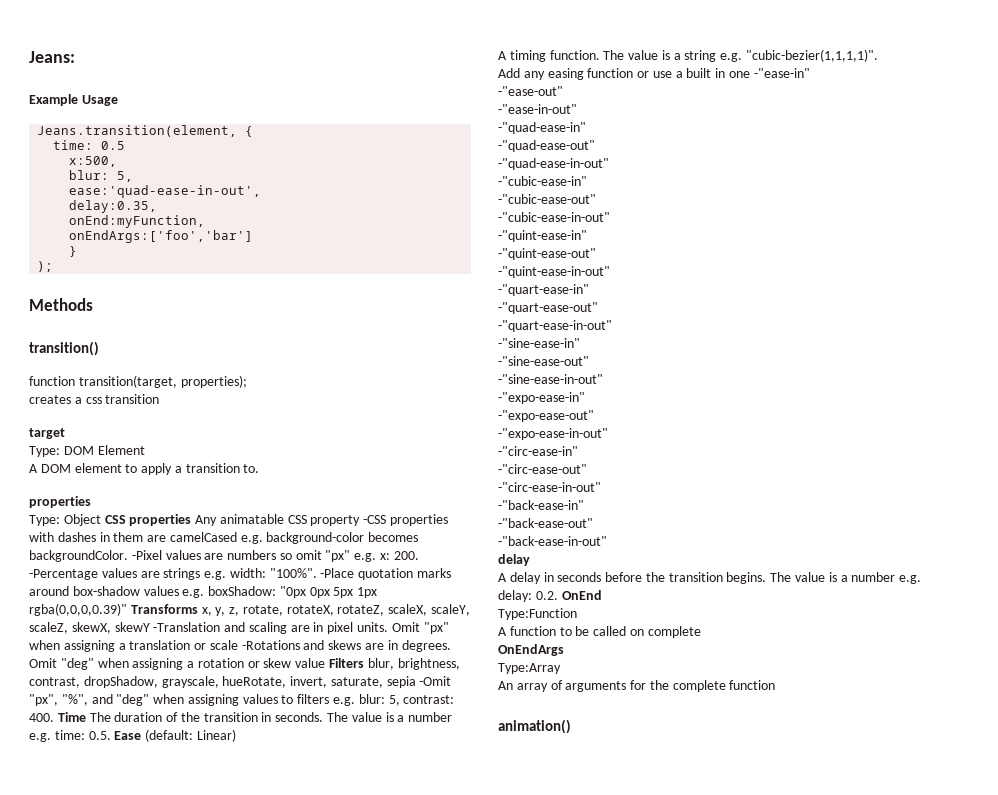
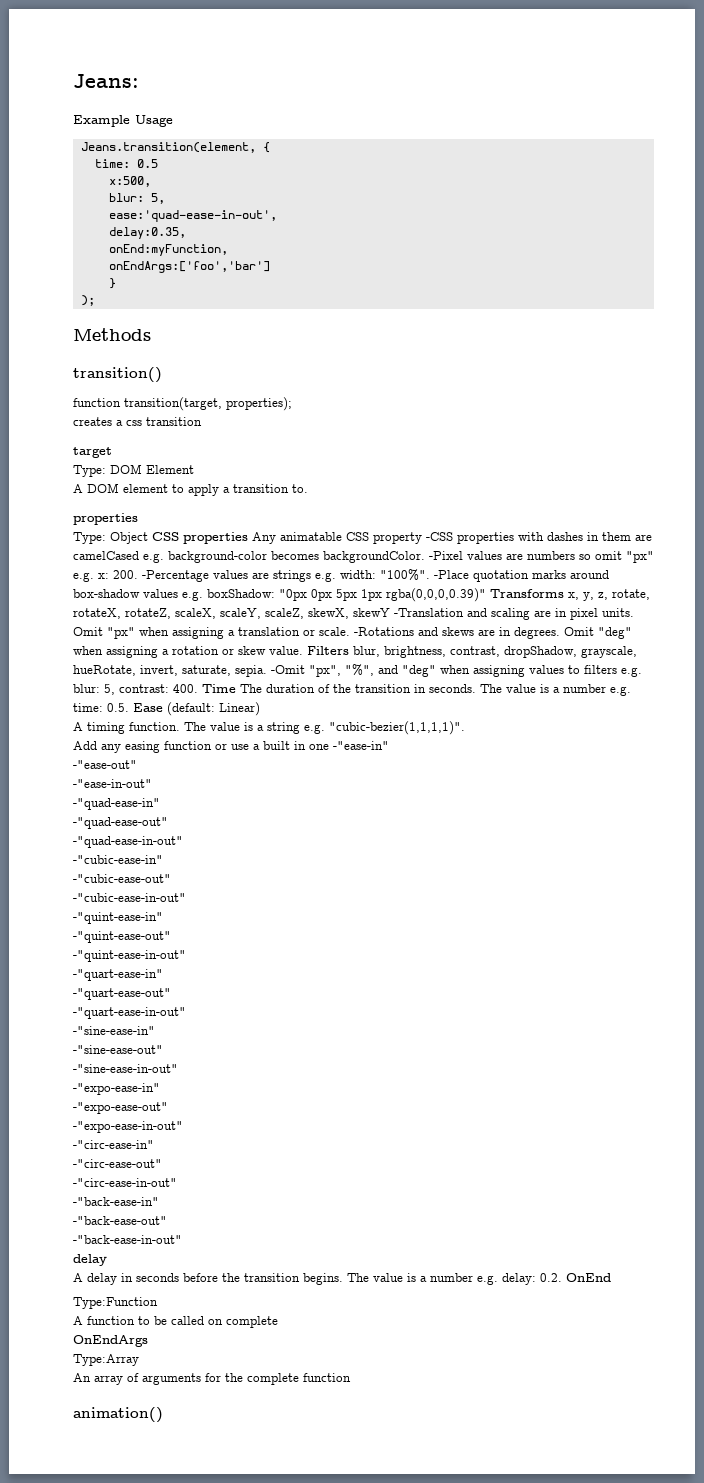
- Omit "px" when assigning a translation or scale -Rotations and skews are in degrees.
+ Omit "px" when assigning a translation or scale. -Rotations and skews are in degrees.
- Omit "deg" when assigning a rotation or skew value Filters blur, brightness, contrast, dropShadow, grayscale, hueRotate, invert, saturate, sepia -Omit "px", "%", and "deg" when assigning values to filters e.g. blur: 5, contrast: 400. Time The duration of the transition in seconds.
+ Omit "deg" when assigning a rotation or skew value. Filters blur, brightness, contrast, dropShadow, grayscale, hueRotate, invert, saturate, sepia. -Omit "px", "%", and "deg" when assigning values to filters e.g. blur: 5, contrast: 400. Time The duration of the transition in seconds.

